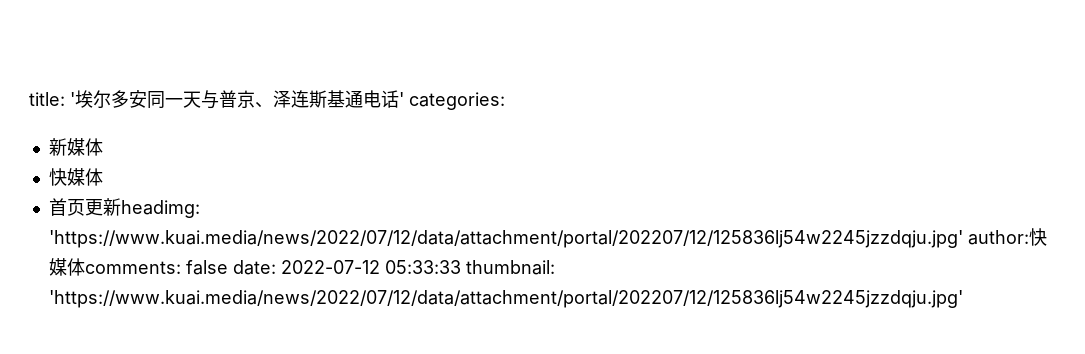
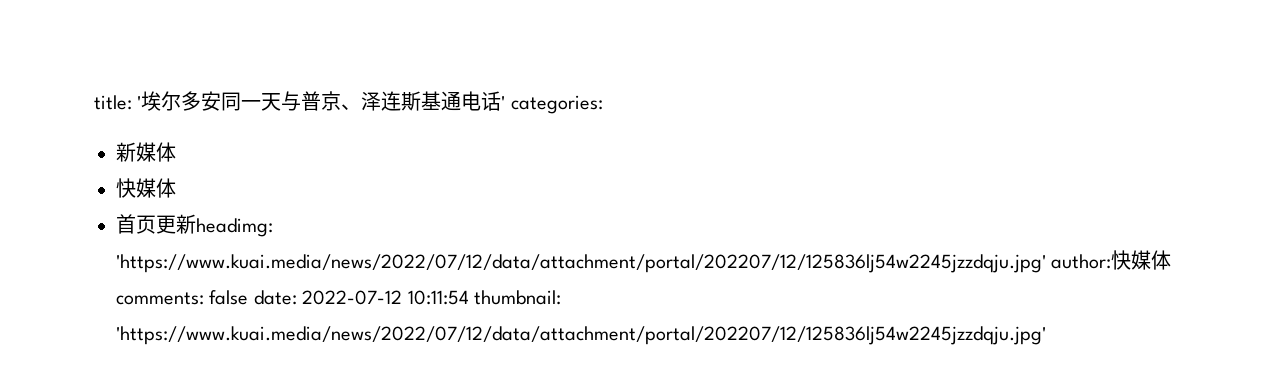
- 首页更新headimg: 'https://www.kuai.media/news/2022/07/12/data/attachment/portal/202207/12/125836lj54w2245jzzdqju.jpg' author:快媒体comments: false date: 2022-07-12 05:33:33 thumbnail: 'https://www.kuai.media/news/2022/07/12/data/attachment/portal/202207/12/125836lj54w2245jzzdqju.jpg'
+ 首页更新headimg: 'https://www.kuai.media/news/2022/07/12/data/attachment/portal/202207/12/125836lj54w2245jzzdqju.jpg' author:快媒体comments: false date: 2022-07-12 10:11:54 thumbnail: 'https://www.kuai.media/news/2022/07/12/data/attachment/portal/202207/12/125836lj54w2245jzzdqju.jpg'

